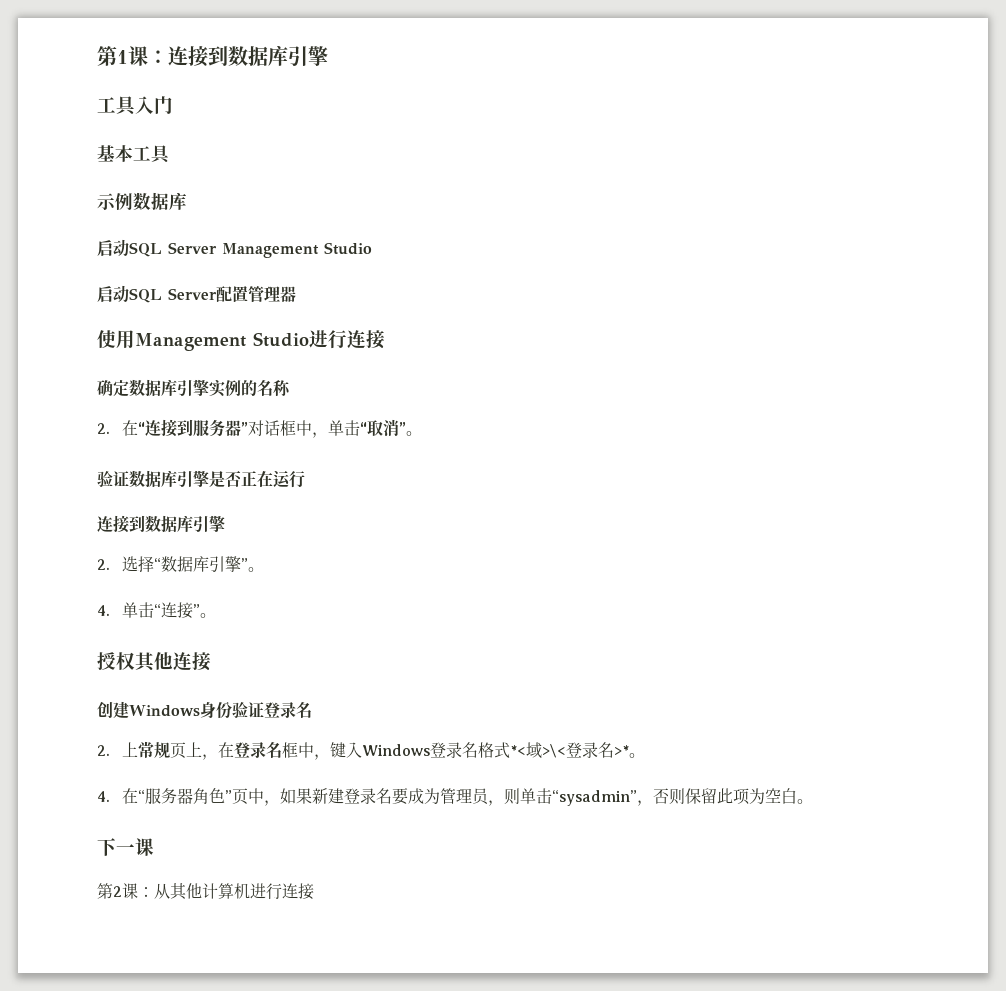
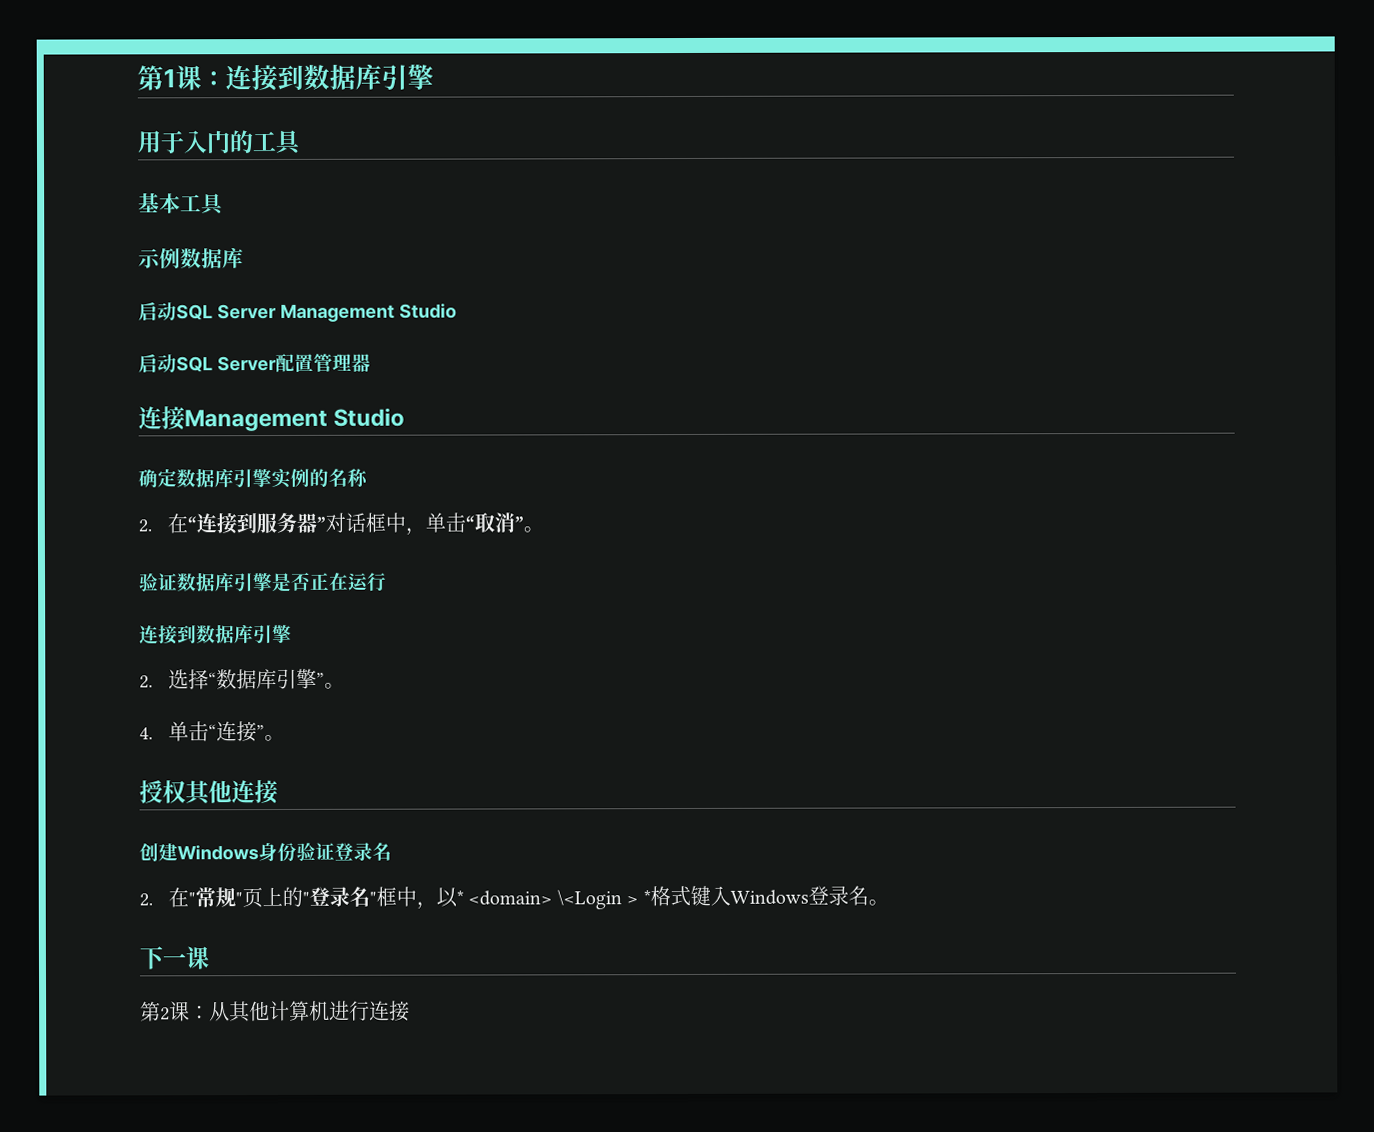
- 工具入门
+ 用于入门的工具
- 使用Management Studio进行连接
+ 连接Management Studio
- 2.上常规页上，在登录名框中，键入Windows登录名格式*<域>\<登录名>*。
- 4.在“服务器角色”页中，如果新建登录名要成为管理员，则单击“sysadmin”，否则保留此项为空白。
+ 2.在"常规"页上的"登录名"框中，以* <domain> \<Login > *格式键入Windows登录名。

